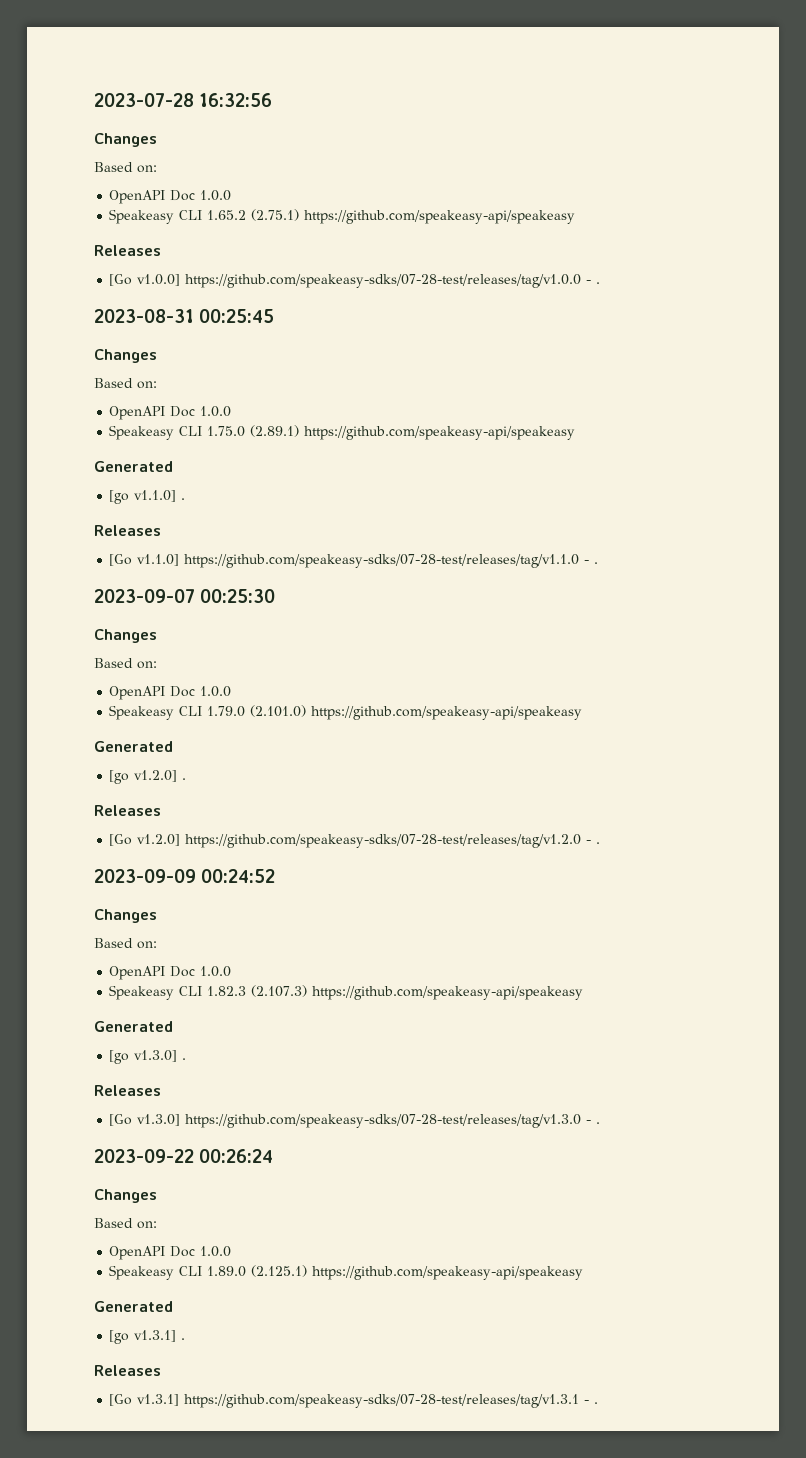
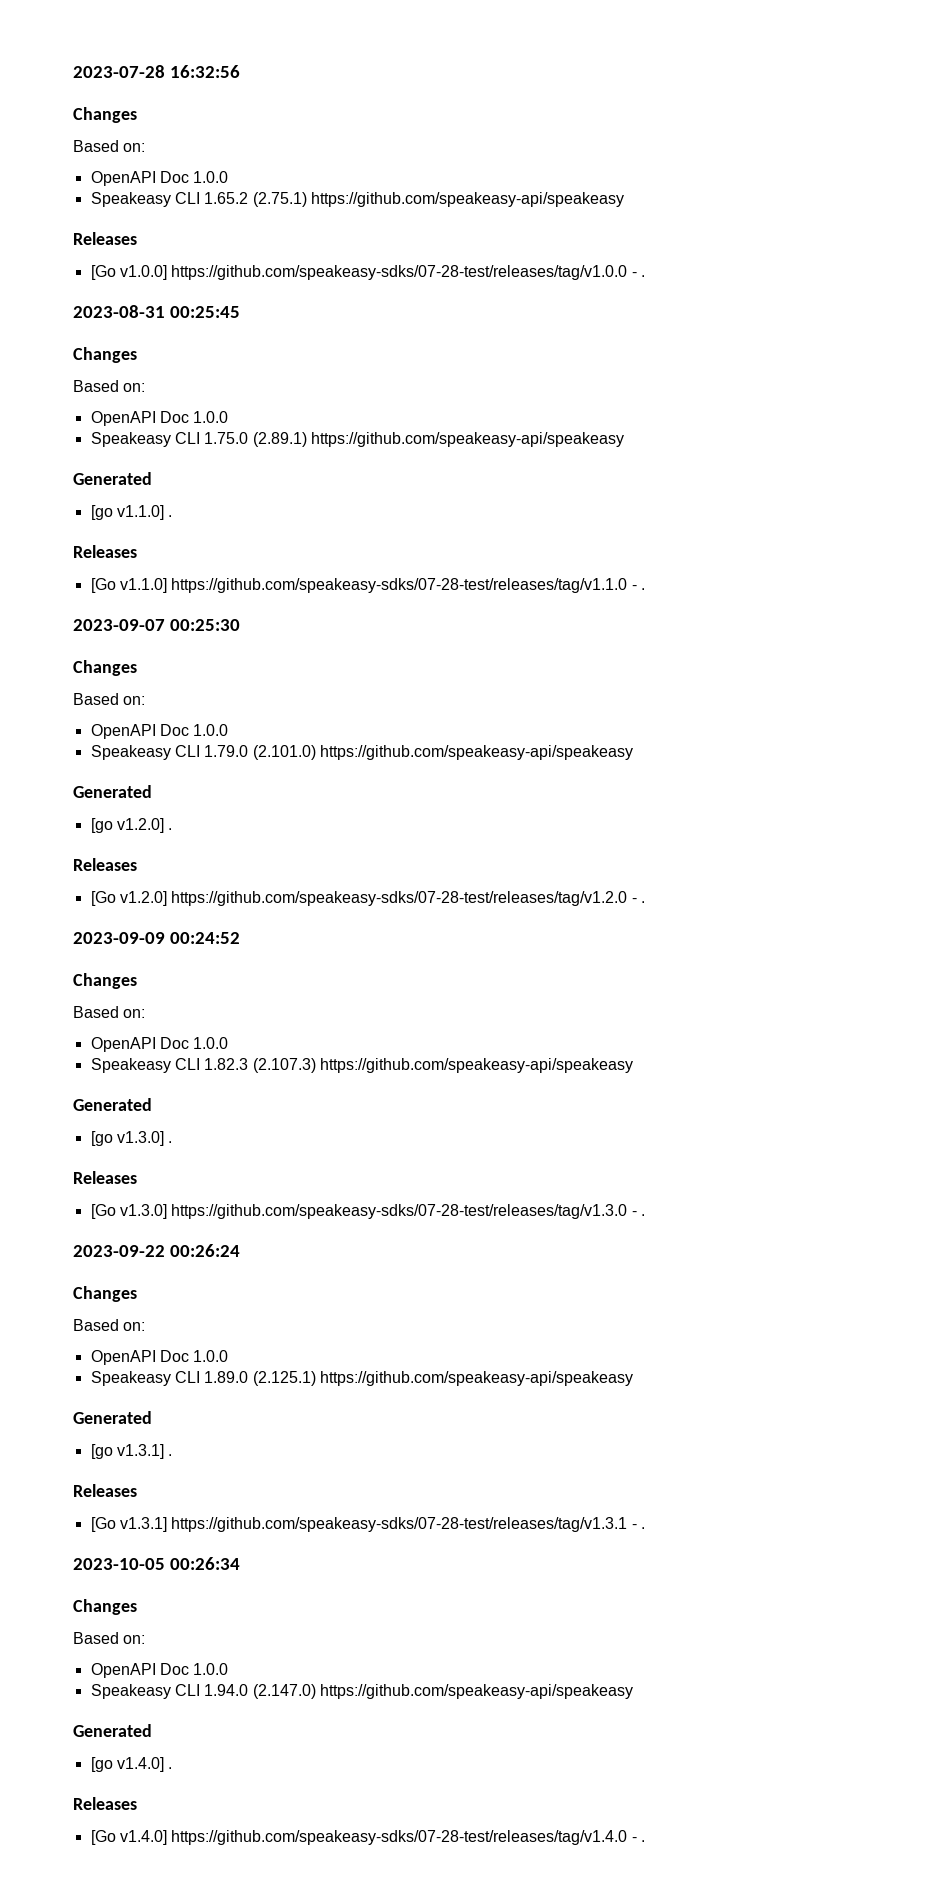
+ 2023-10-05 00:26:34
+ Changes
+ Based on:
+ OpenAPI Doc 1.0.0
+ Speakeasy CLI 1.94.0 (2.147.0) https://github.com/speakeasy-api/speakeasy
+ Generated
+ [go v1.4.0] .
+ Releases
+ [Go v1.4.0] https://github.com/speakeasy-sdks/07-28-test/releases/tag/v1.4.0 - .

